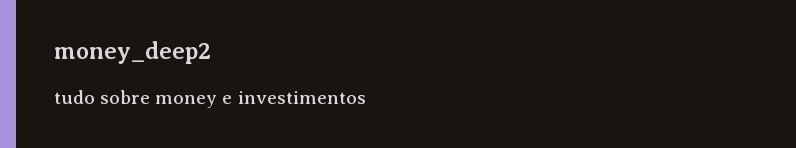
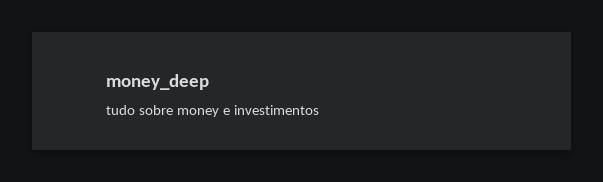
- money_deep2
+ money_deep

